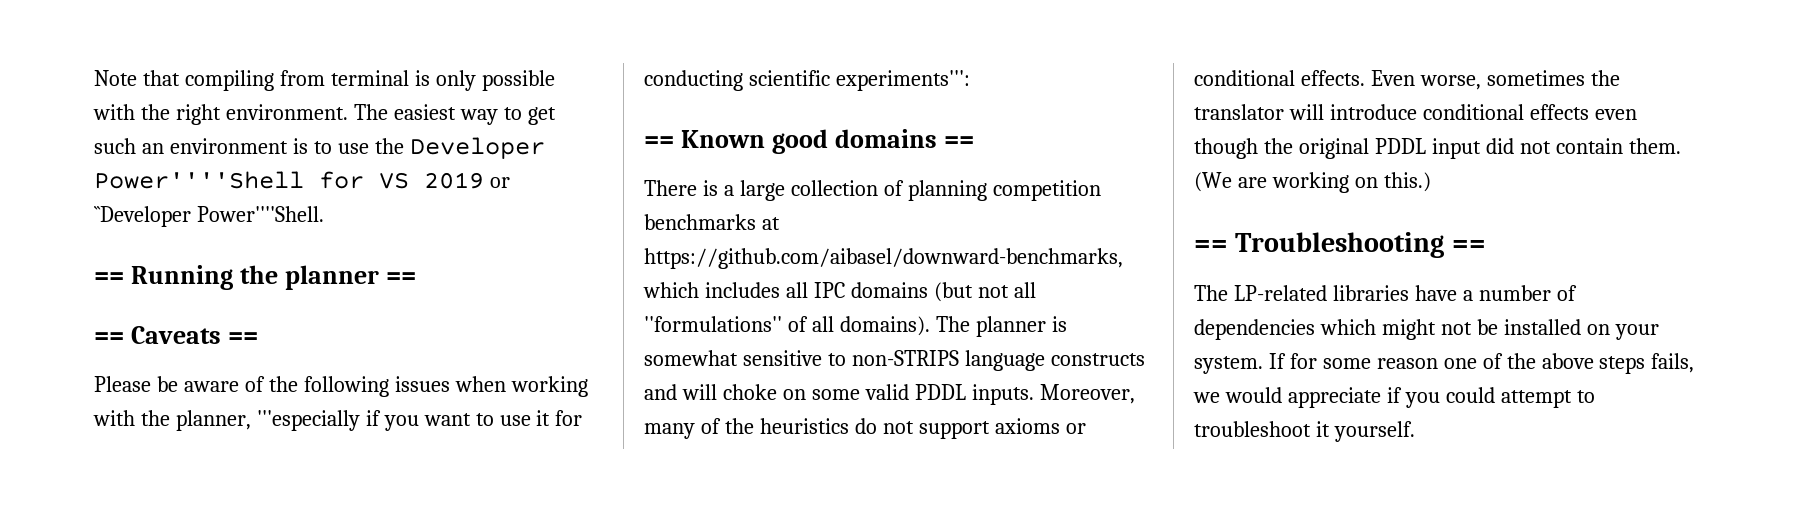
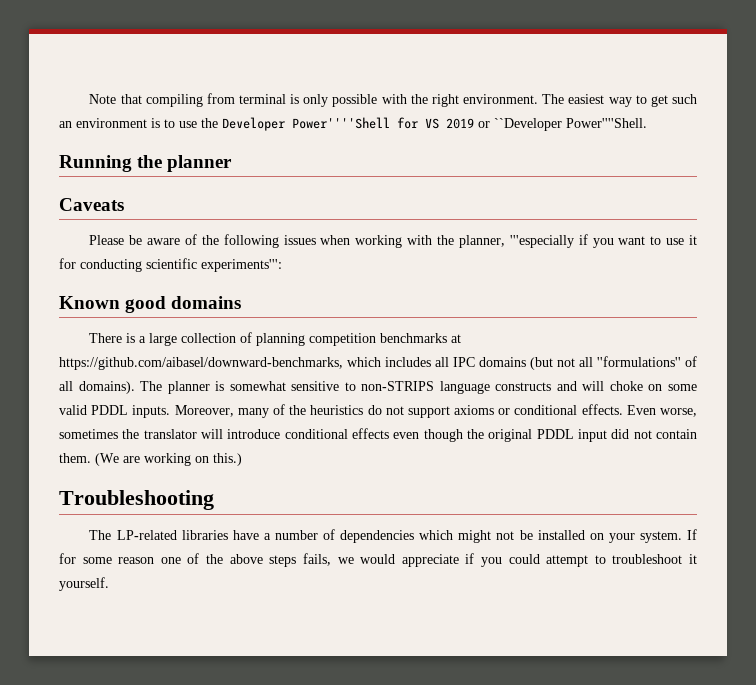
- == Running the planner ==
- == Caveats ==
+ Running the planner
+ Caveats
- == Known good domains ==
+ Known good domains
- == Troubleshooting ==
+ Troubleshooting

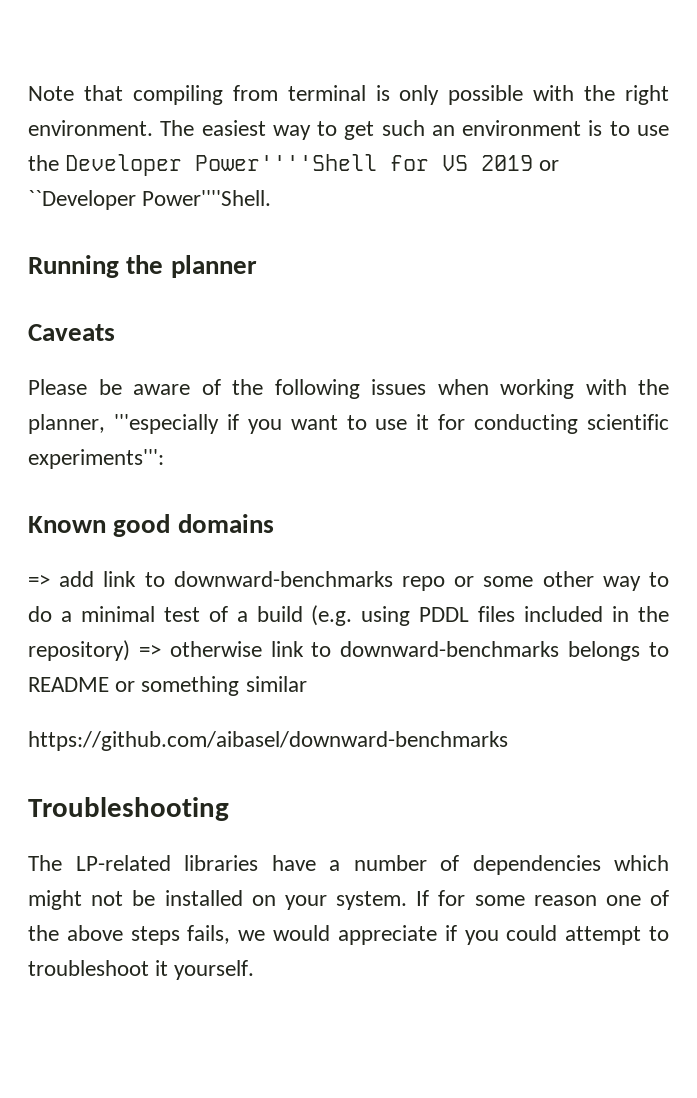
- There is a large collection of planning competition benchmarks at https://github.com/aibasel/downward-benchmarks, which includes all IPC domains (but not all ''formulations'' of all domains). The planner is somewhat sensitive to non-STRIPS language constructs and will choke on some valid PDDL inputs. Moreover, many of the heuristics do not support axioms or conditional effects. Even worse, sometimes the translator will introduce conditional effects even though the original PDDL input did not contain them. (We are working on this.)
+ => add link to downward-benchmarks repo or some other way to do a minimal test of a build (e.g. using PDDL files included in the repository) => otherwise link to downward-benchmarks belongs to README or something similar
+ https://github.com/aibasel/downward-benchmarks

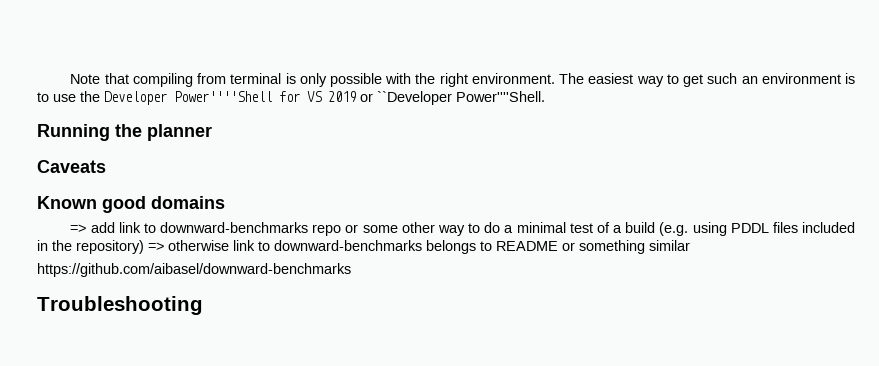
- Please be aware of the following issues when working with the planner, '''especially if you want to use it for conducting scientific experiments''':
- The LP-related libraries have a number of dependencies which might not be installed on your system. If for some reason one of the above steps fails, we would appreciate if you could attempt to troubleshoot it yourself.

